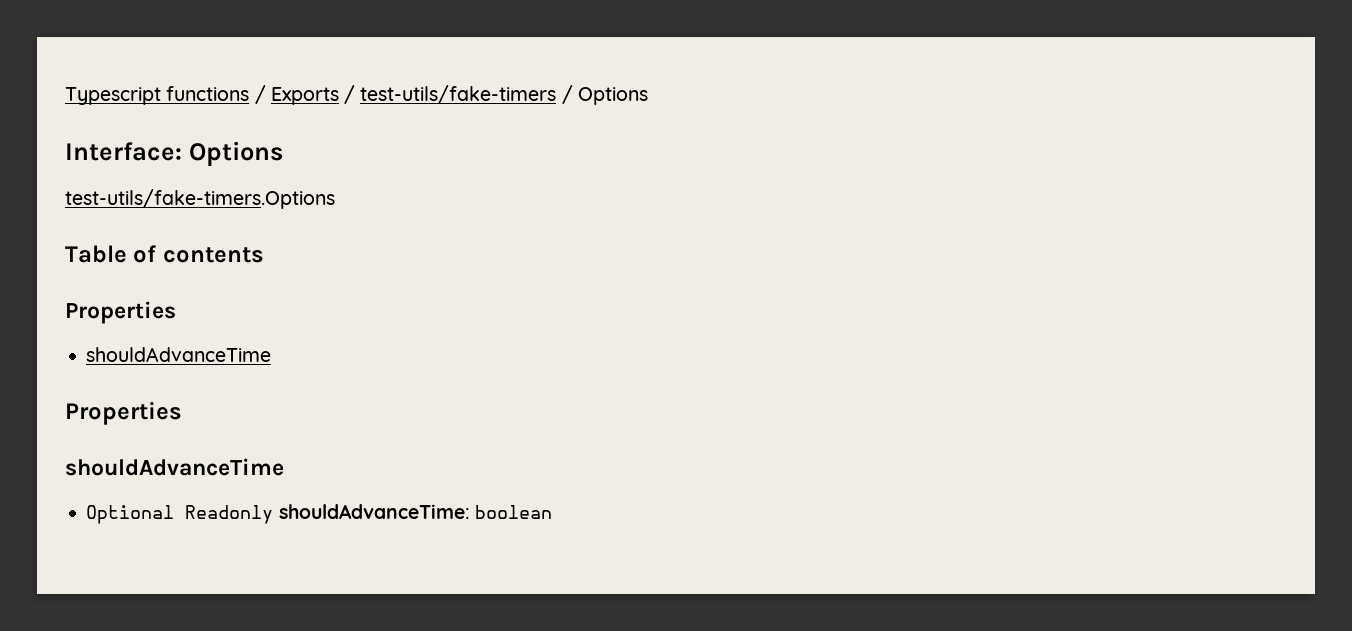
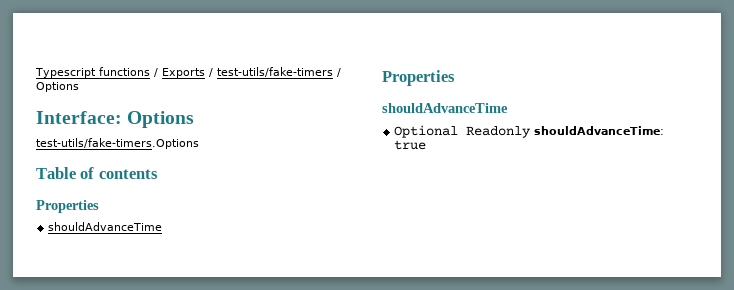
- Optional Readonly shouldAdvanceTime: boolean
+ Optional Readonly shouldAdvanceTime: true

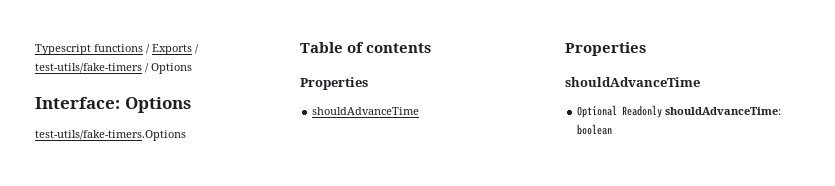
- Optional Readonly shouldAdvanceTime: true
+ Optional Readonly shouldAdvanceTime: boolean

